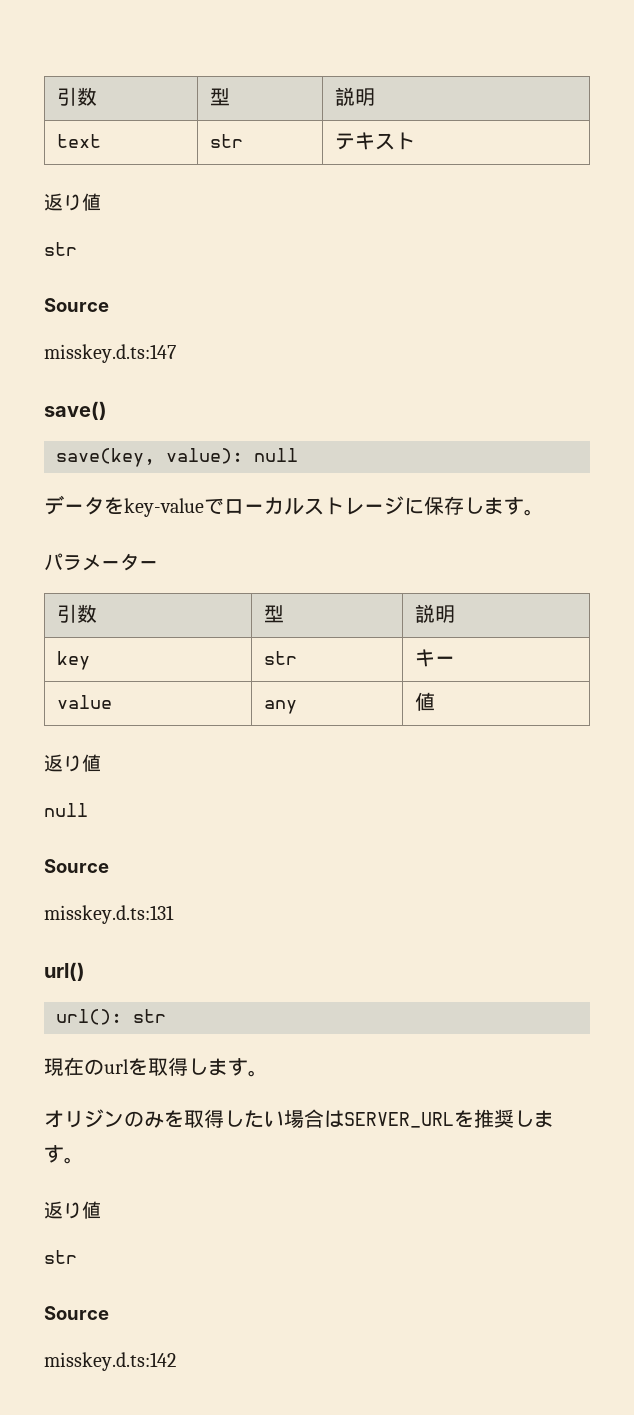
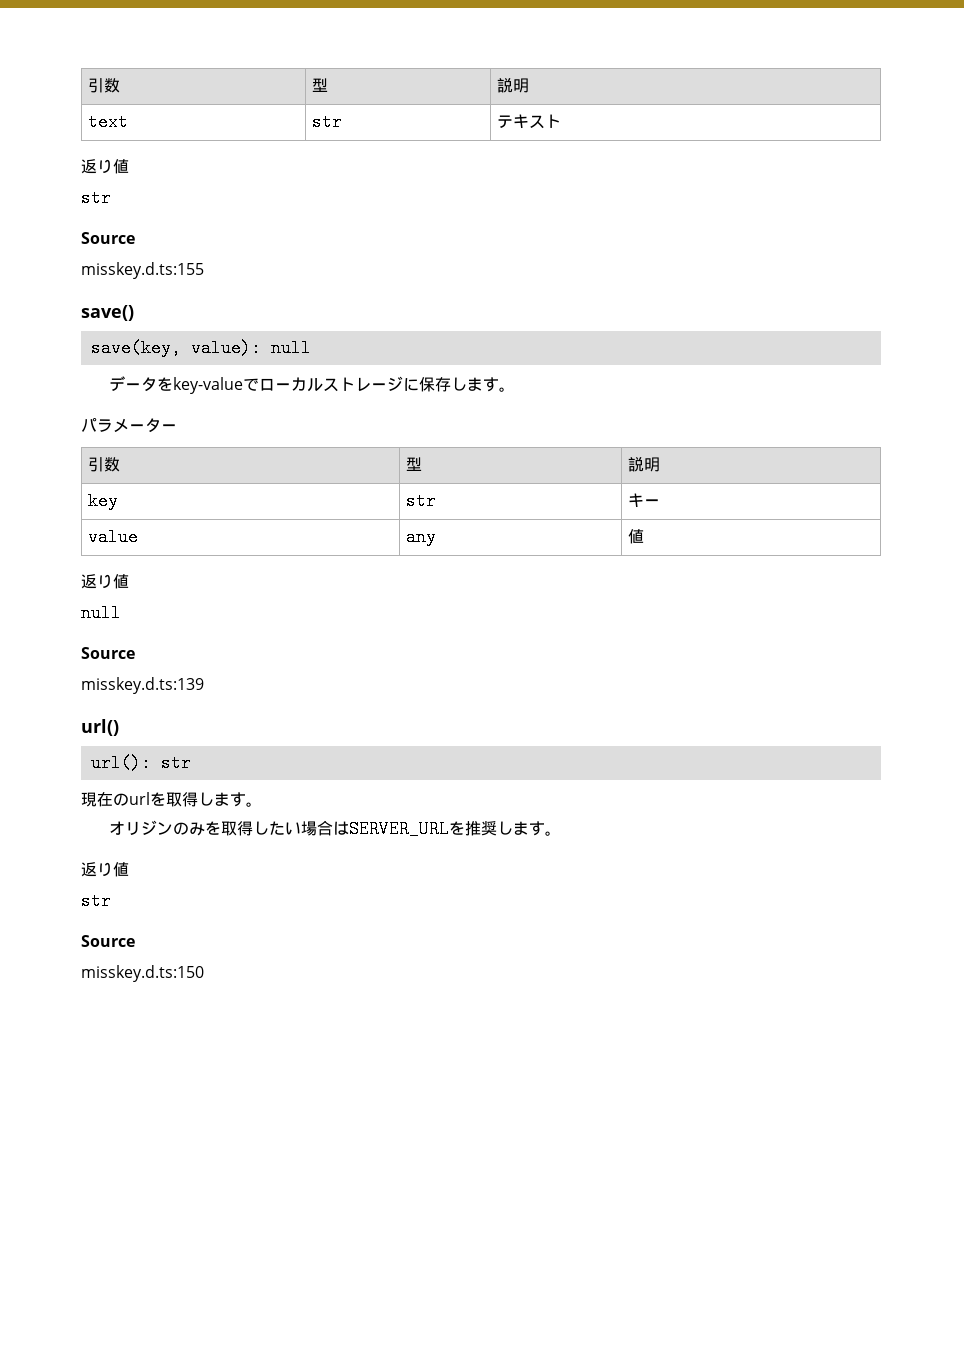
- misskey.d.ts:147
+ misskey.d.ts:155
- misskey.d.ts:131
+ misskey.d.ts:139
- misskey.d.ts:142
+ misskey.d.ts:150

